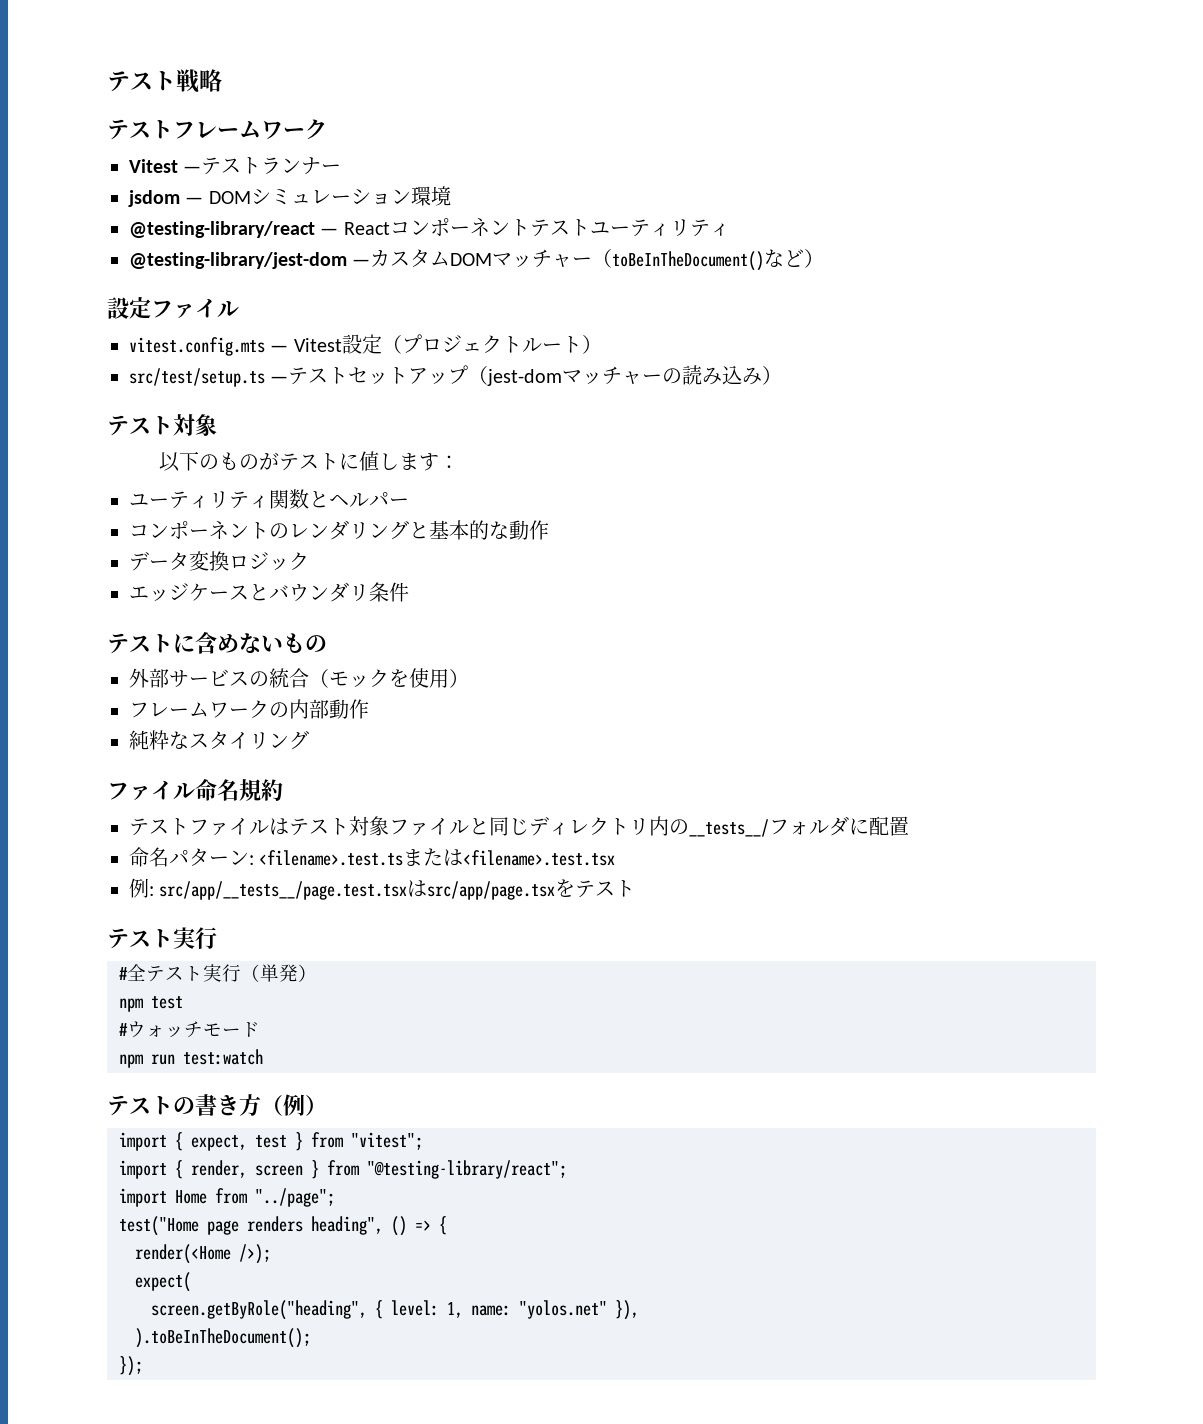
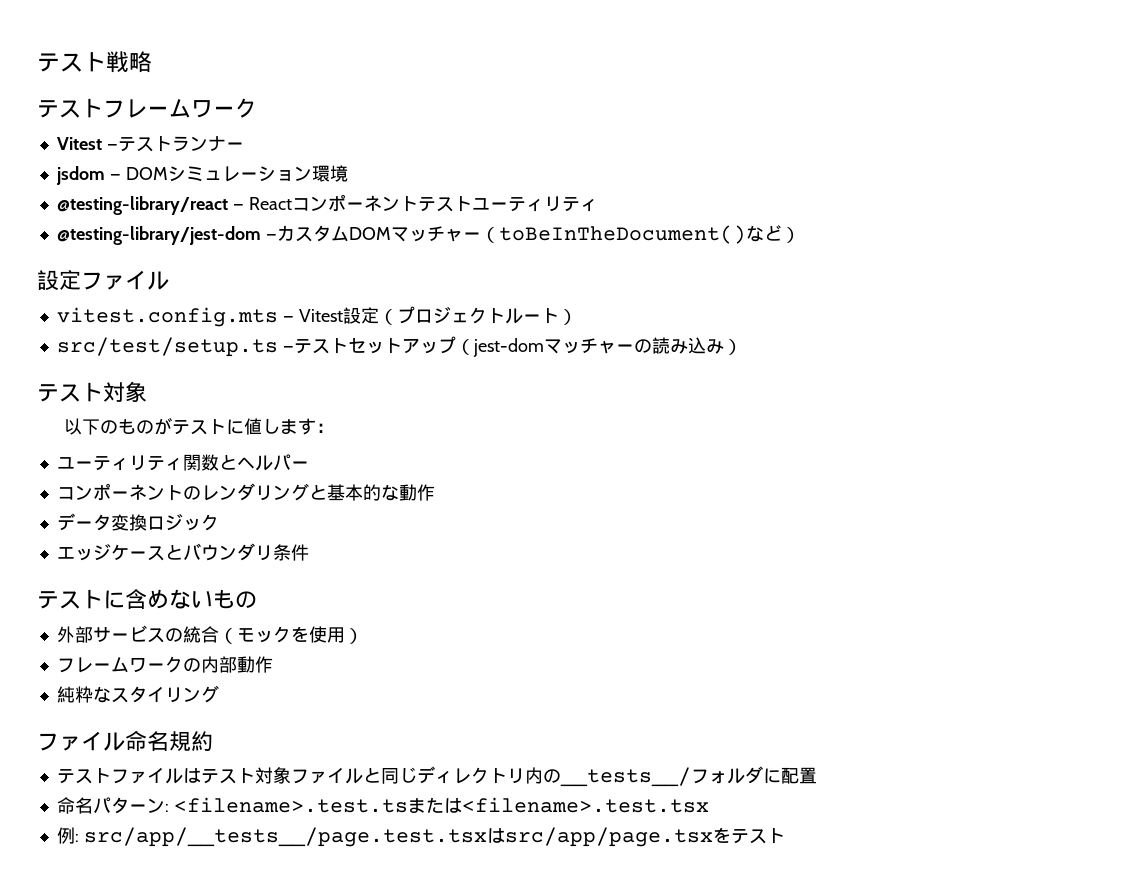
  例: src/app/__tests__/page.test.tsxはsrc/app/page.tsxをテスト
- テスト実行
- #全テスト実行（単発）
- npm test
- #ウォッチモード
- npm run test:watch
- テストの書き方（例）
- import { expect, test } from "vitest";
- import { render, screen } from "@testing-library/react";
- import Home from "../page";
- test("Home page renders heading", () => {
- render(<Home />);
- expect(
- screen.getByRole("heading", { level: 1, name: "yolos.net" }),
- ).toBeInTheDocument();
- });

